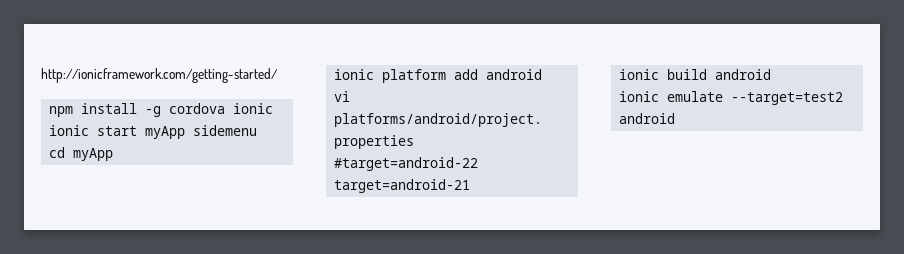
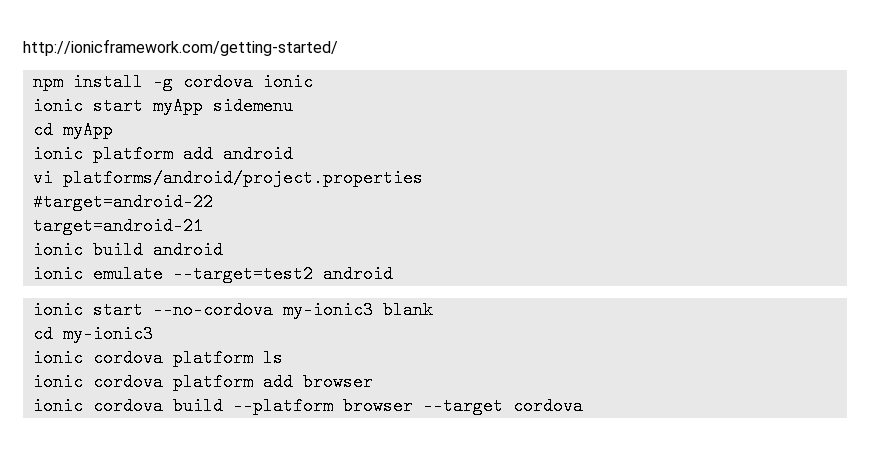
+ ionic start --no-cordova my-ionic3 blank
+ cd my-ionic3
+ ionic cordova platform ls
+ ionic cordova platform add browser
+ ionic cordova build --platform browser --target cordova

